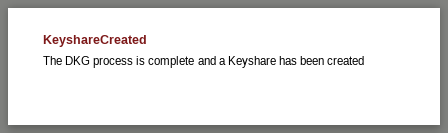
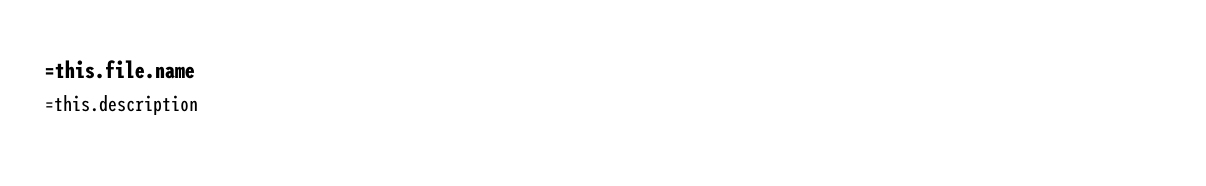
- KeyshareCreated
- The DKG process is complete and a Keyshare has been created
+ =this.file.name
+ =this.description

